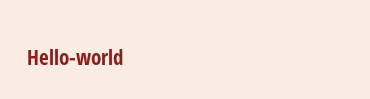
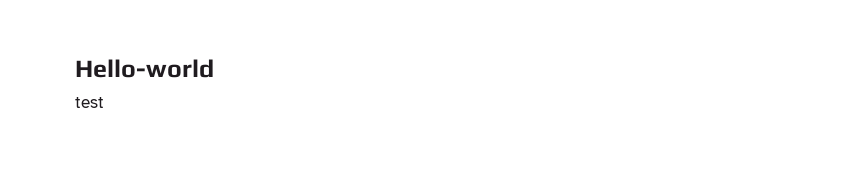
+ test

